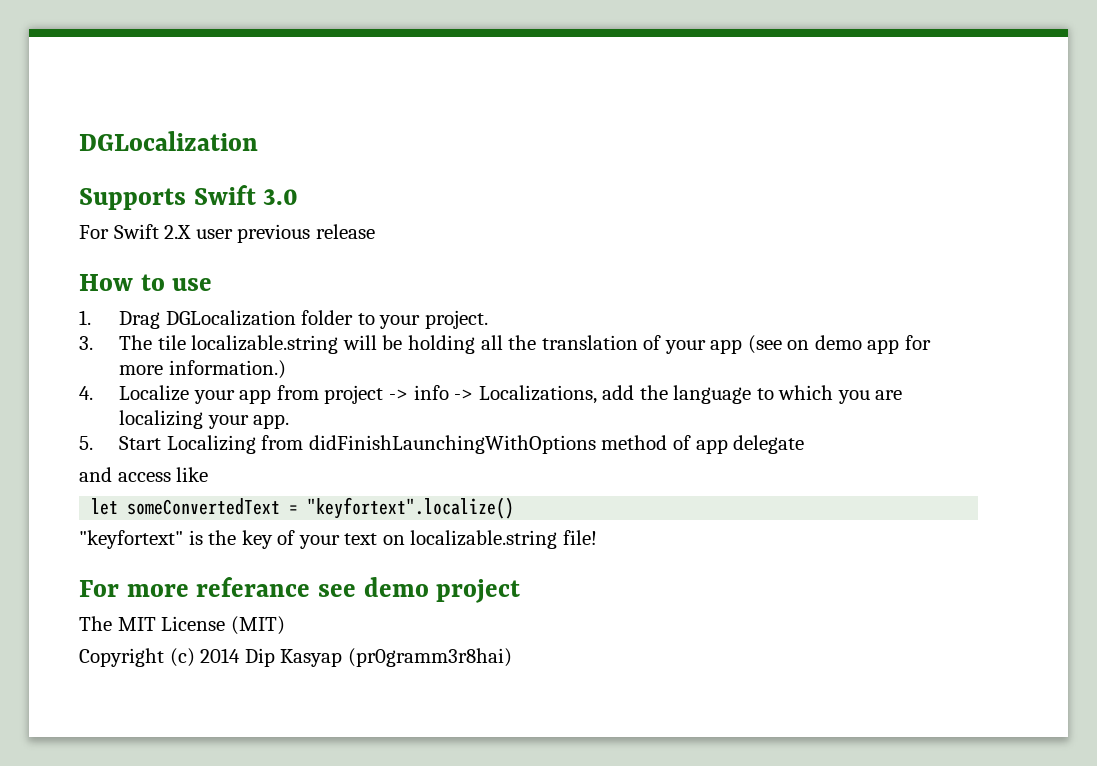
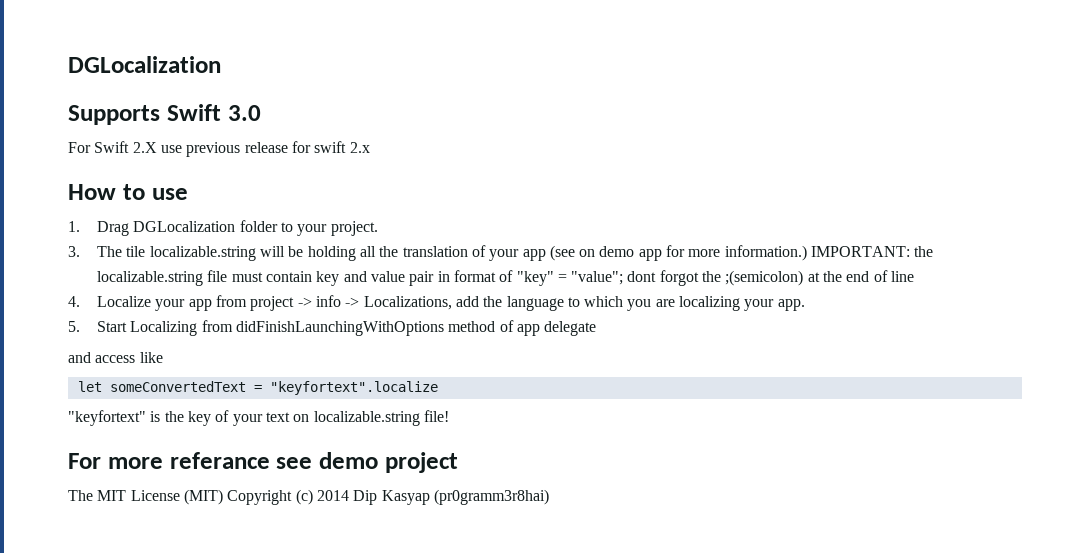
- For Swift 2.X user previous release
+ For Swift 2.X use previous release for swift 2.x
+ IMPORTANT: the localizable.string file must contain key and value pair in format of "key" = "value"; dont forgot the ;(semicolon) at the end of line
- let someConvertedText = "keyfortext".localize()
+ let someConvertedText = "keyfortext".localize
- The MIT License (MIT)
- Copyright (c) 2014 Dip Kasyap (pr0gramm3r8hai)
+ The MIT License (MIT) Copyright (c) 2014 Dip Kasyap (pr0gramm3r8hai)

